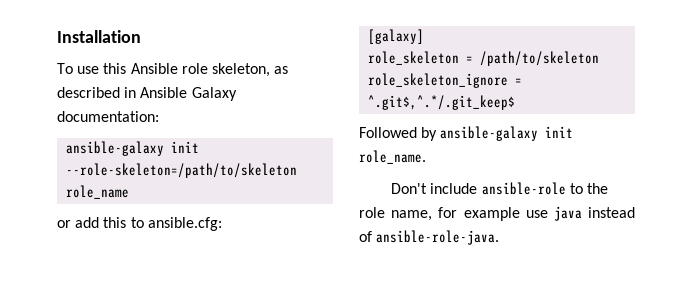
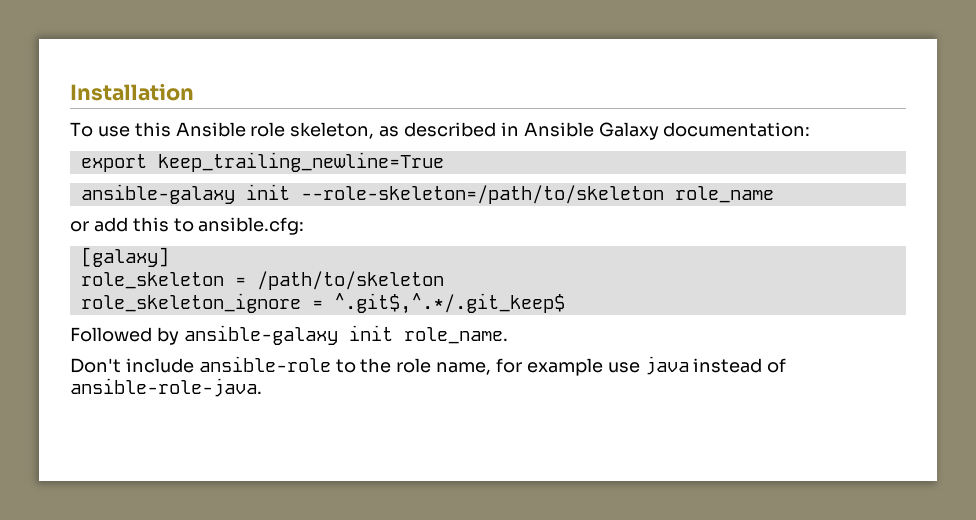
+ export keep_trailing_newline=True

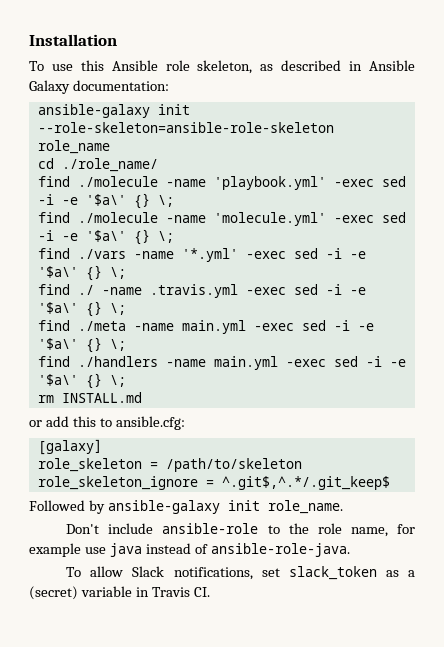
- export keep_trailing_newline=True
- ansible-galaxy init --role-skeleton=/path/to/skeleton role_name
+ ansible-galaxy init --role-skeleton=ansible-role-skeleton role_name
+ cd ./role_name/
+ find ./molecule -name 'playbook.yml' -exec sed -i -e '$a\' {} \;
+ find ./molecule -name 'molecule.yml' -exec sed -i -e '$a\' {} \;
+ find ./vars -name '*.yml' -exec sed -i -e '$a\' {} \;
+ find ./ -name .travis.yml -exec sed -i -e '$a\' {} \;
+ find ./meta -name main.yml -exec sed -i -e '$a\' {} \;
+ find ./handlers -name main.yml -exec sed -i -e '$a\' {} \;
+ rm INSTALL.md
+ To allow Slack notifications, set slack_token as a (secret) variable in Travis CI.

